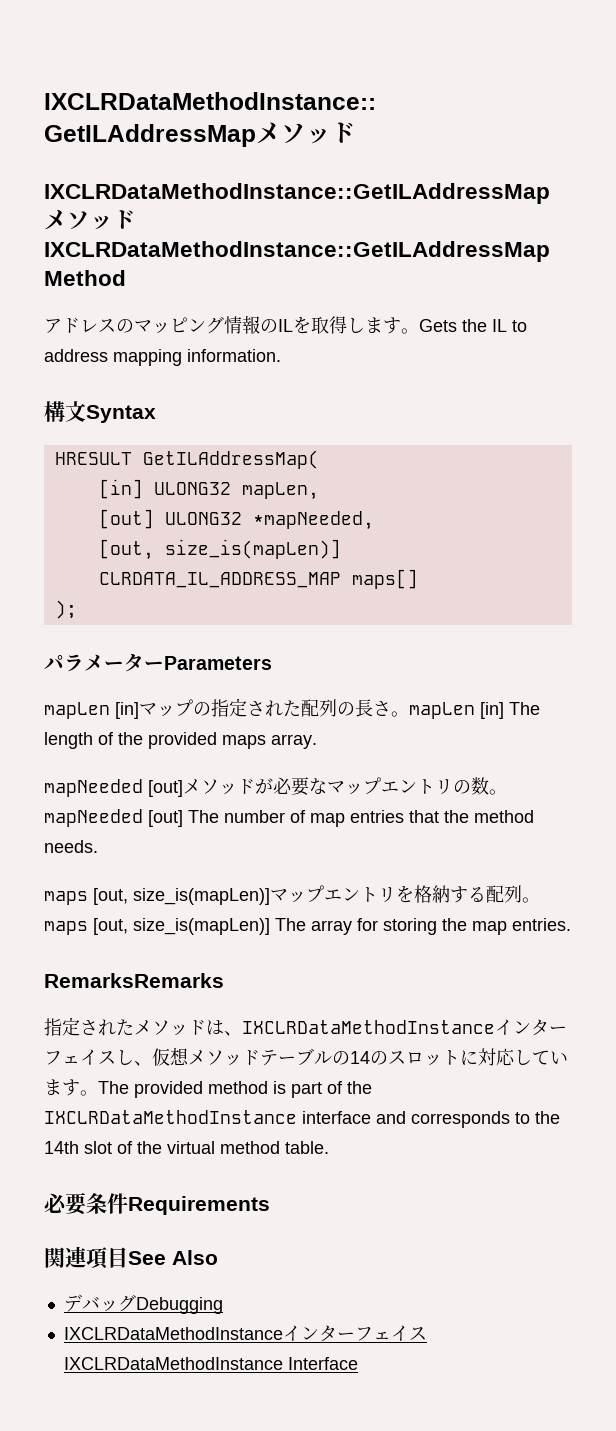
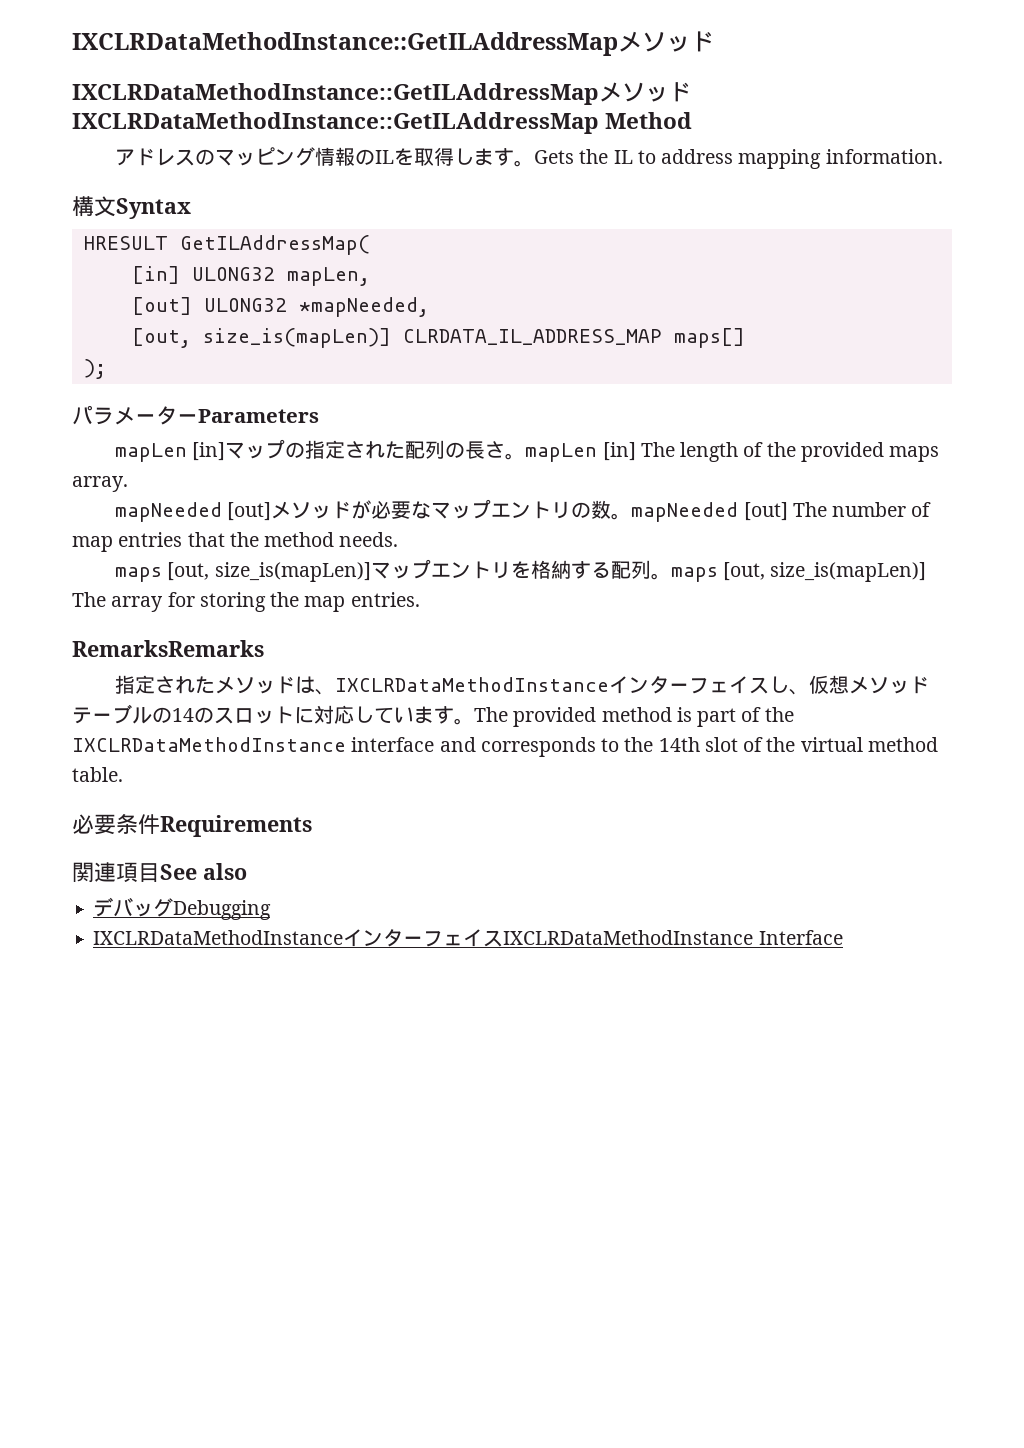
- 関連項目See Also
+ 関連項目See also

